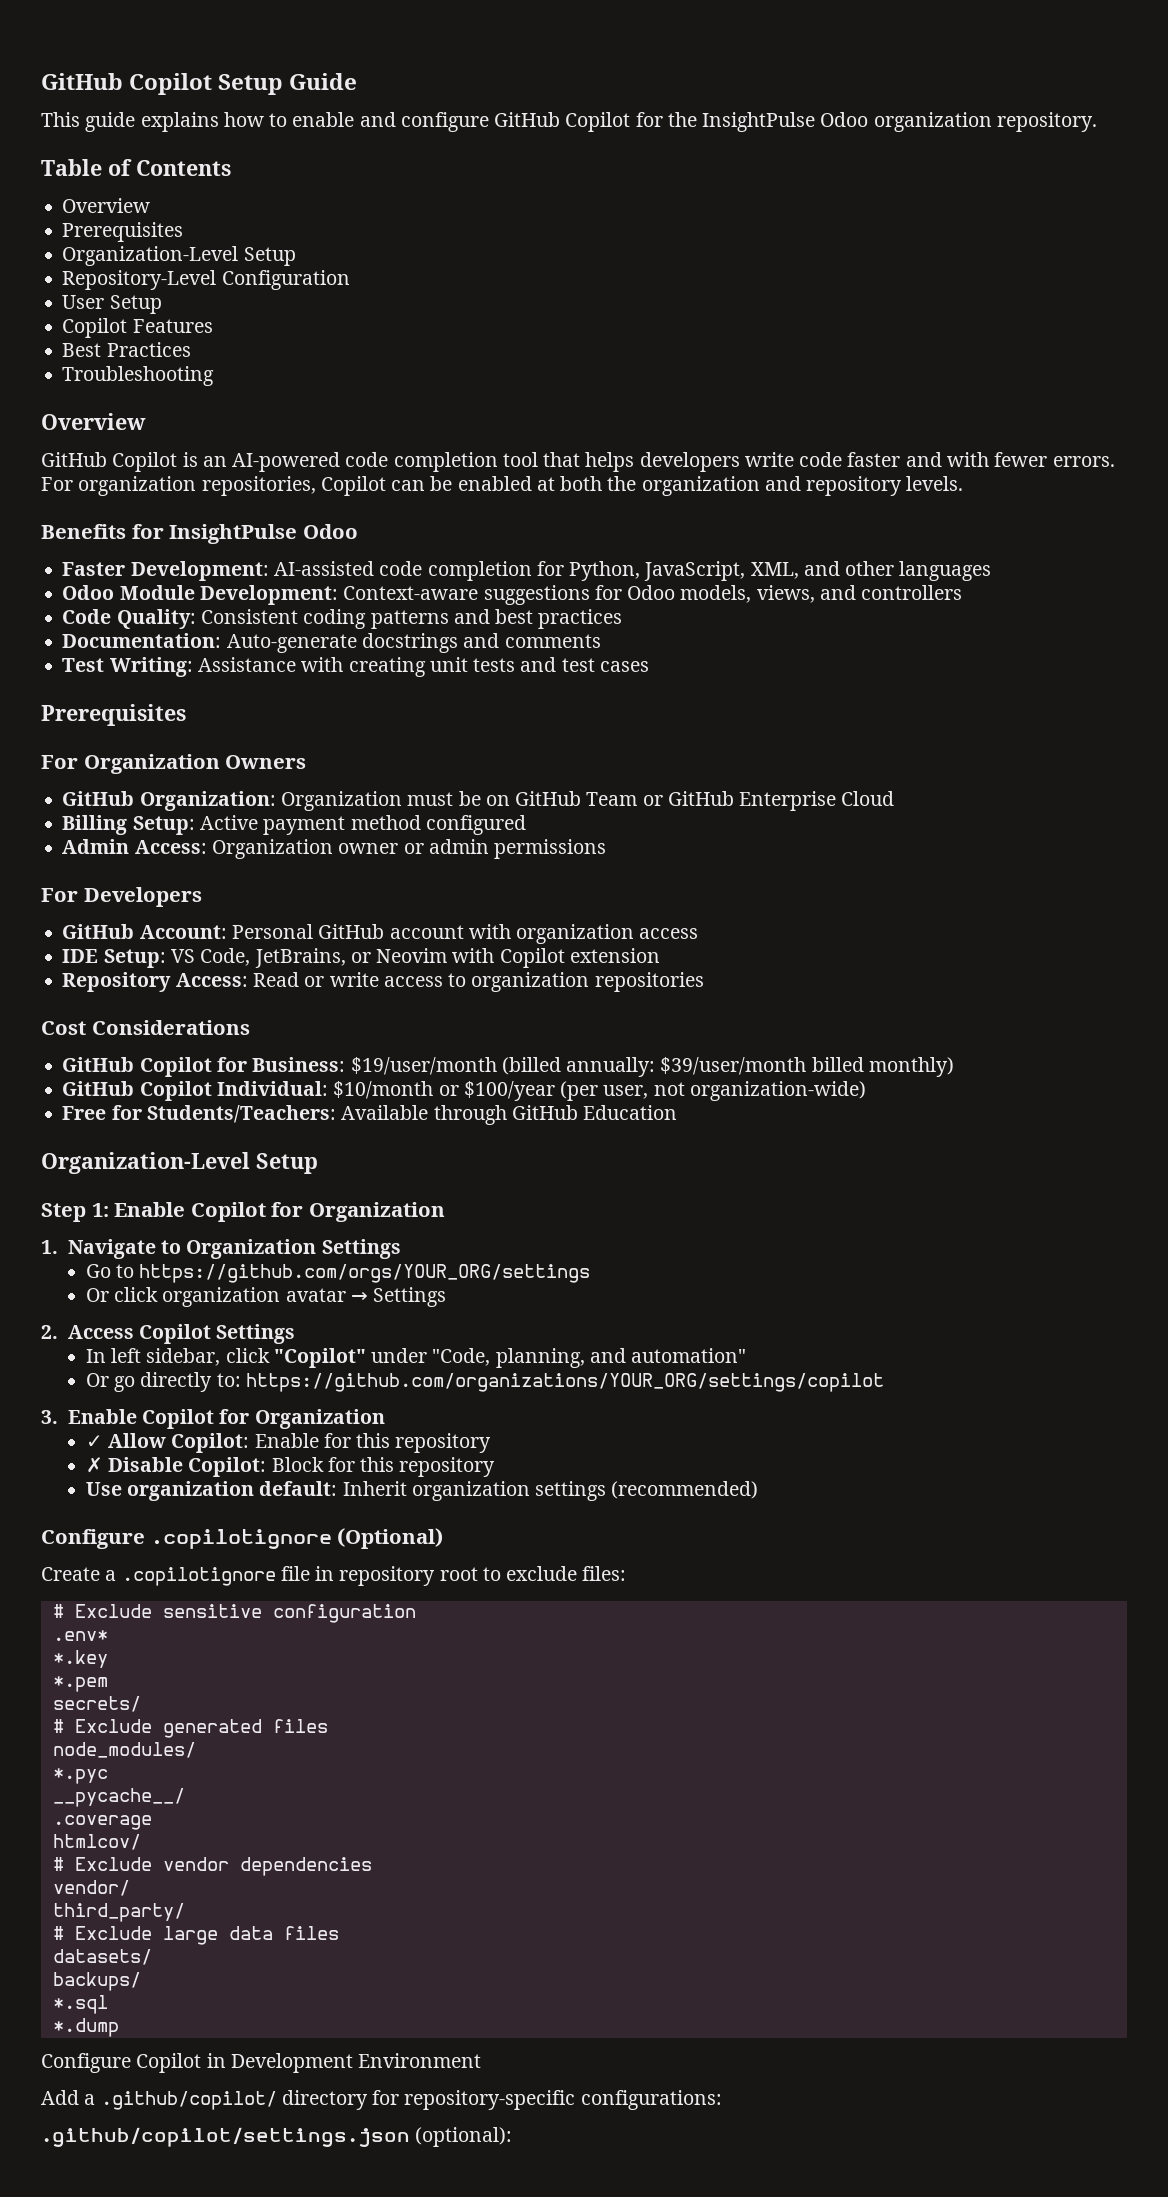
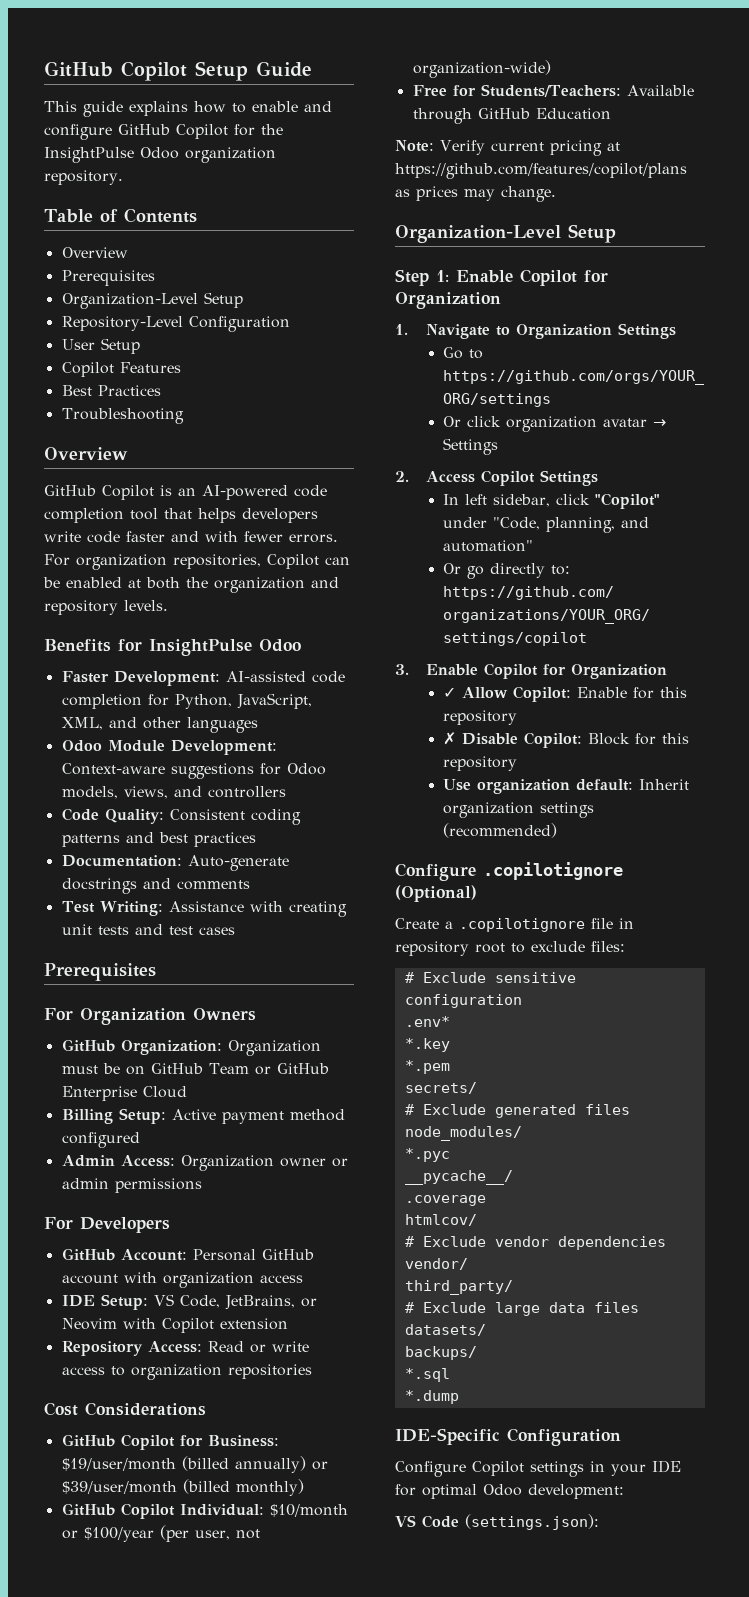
- GitHub Copilot for Business: $19/user/month (billed annually: $39/user/month billed monthly)
+ GitHub Copilot for Business: $19/user/month (billed annually) or $39/user/month (billed monthly)
+ Note: Verify current pricing at https://github.com/features/copilot/plans as prices may change.
+ IDE-Specific Configuration
- Configure Copilot in Development Environment
- Add a .github/copilot/ directory for repository-specific configurations:
- .github/copilot/settings.json (optional):
+ Configure Copilot settings in your IDE for optimal Odoo development:
+ VS Code (settings.json):

